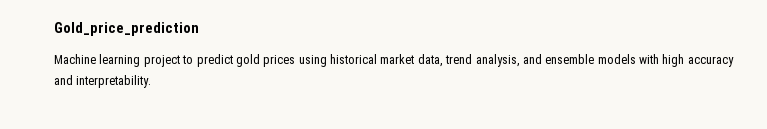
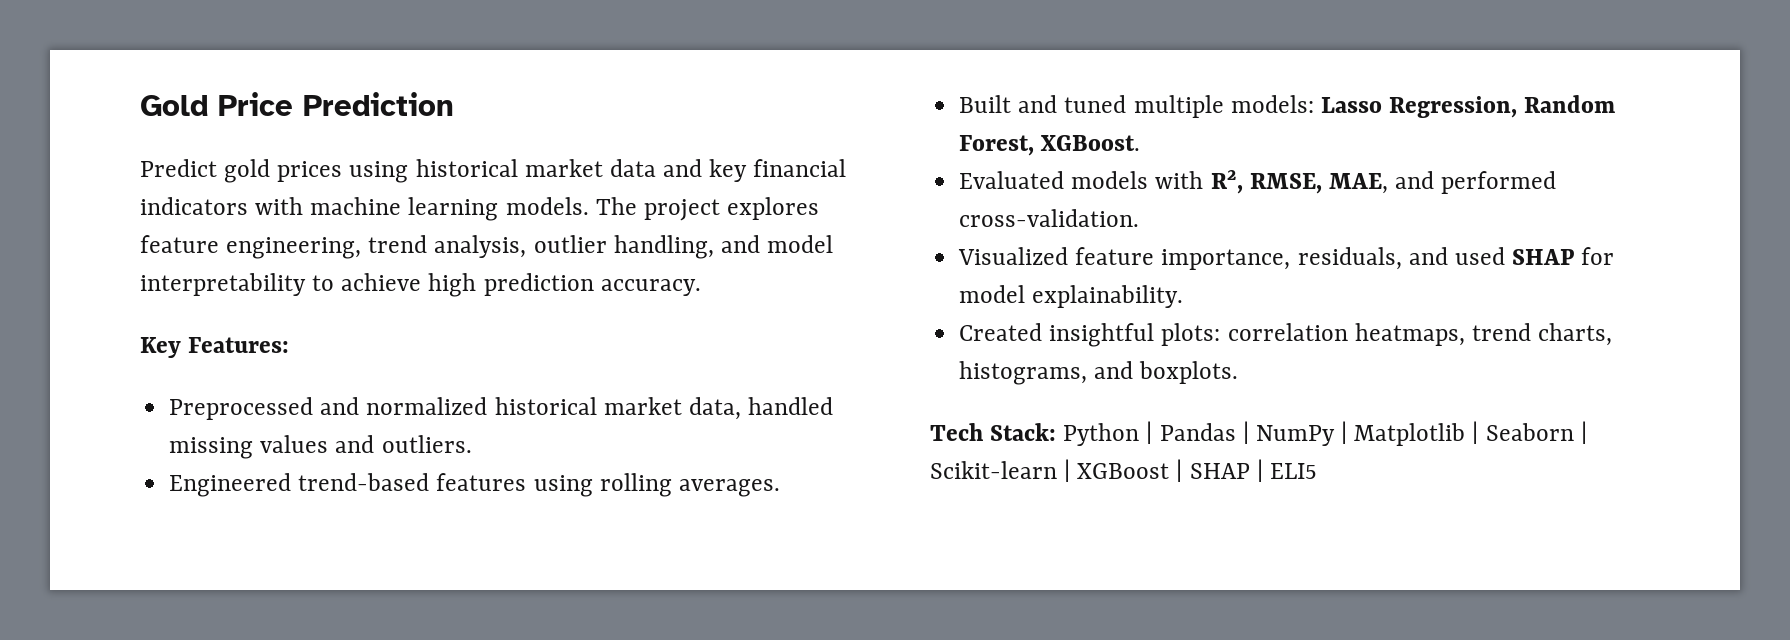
- Gold_price_prediction
- Machine learning project to predict gold prices using historical market data, trend analysis, and ensemble models with high accuracy and interpretability.
+ Gold Price Prediction
+ Predict gold prices using historical market data and key financial indicators with machine learning models. The project explores feature engineering, trend analysis, outlier handling, and model interpretability to achieve high prediction accuracy.
+ Key Features:
+ Preprocessed and normalized historical market data, handled missing values and outliers.
+ Engineered trend-based features using rolling averages.
+ Built and tuned multiple models: Lasso Regression, Random Forest, XGBoost.
+ Evaluated models with R², RMSE, MAE, and performed cross-validation.
+ Visualized feature importance, residuals, and used SHAP for model explainability.
+ Created insightful plots: correlation heatmaps, trend charts, histograms, and boxplots.
+ Tech Stack: Python | Pandas | NumPy | Matplotlib | Seaborn | Scikit-learn | XGBoost | SHAP | ELI5

